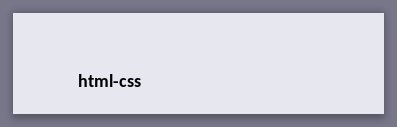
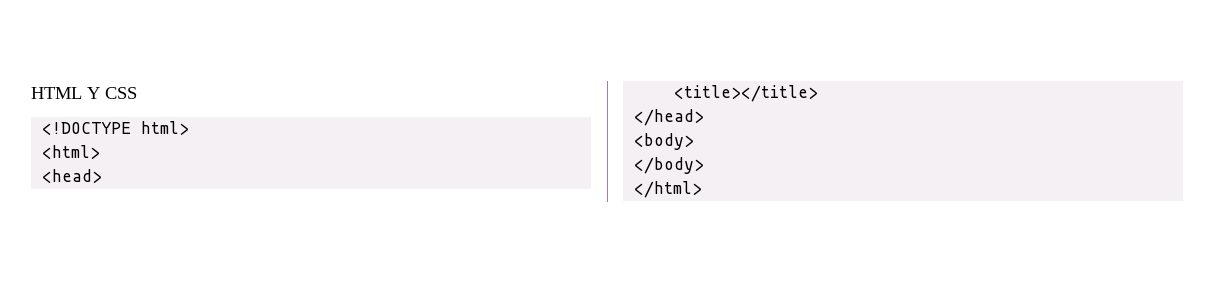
- html-css
+ HTML Y CSS
+ <!DOCTYPE html>
+ <html>
+ <head>
+ <title></title>
+ </head>
+ <body>
+ </body>
+ </html>

